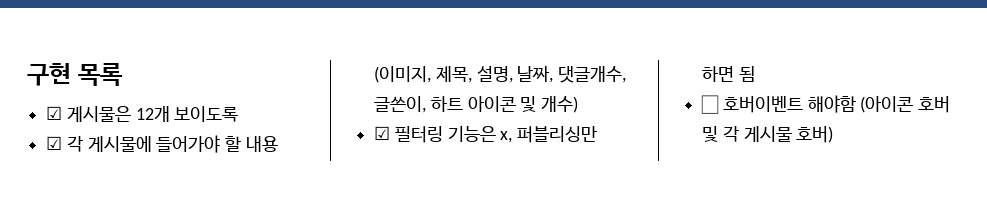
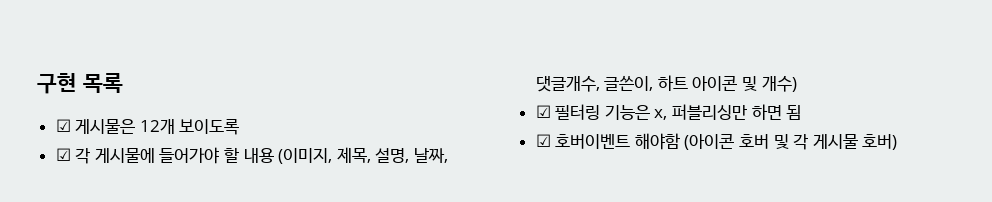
- ☐ 호버이벤트 해야함 (아이콘 호버 및 각 게시물 호버)
+ ☑ 호버이벤트 해야함 (아이콘 호버 및 각 게시물 호버)

